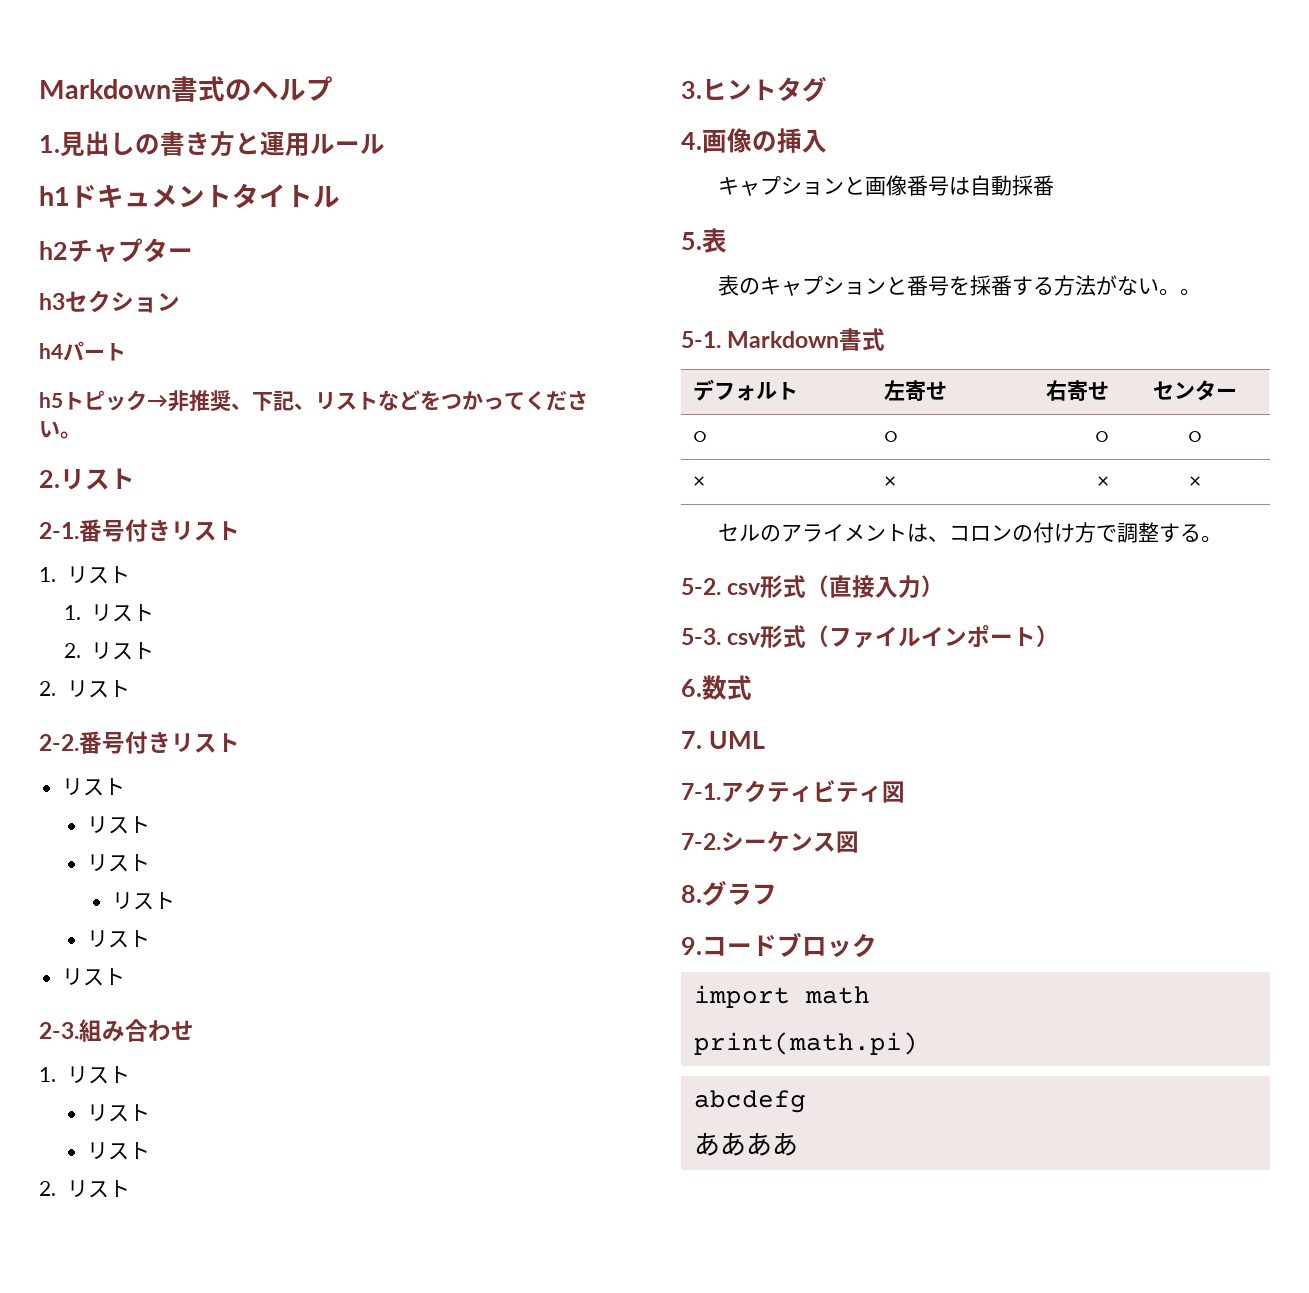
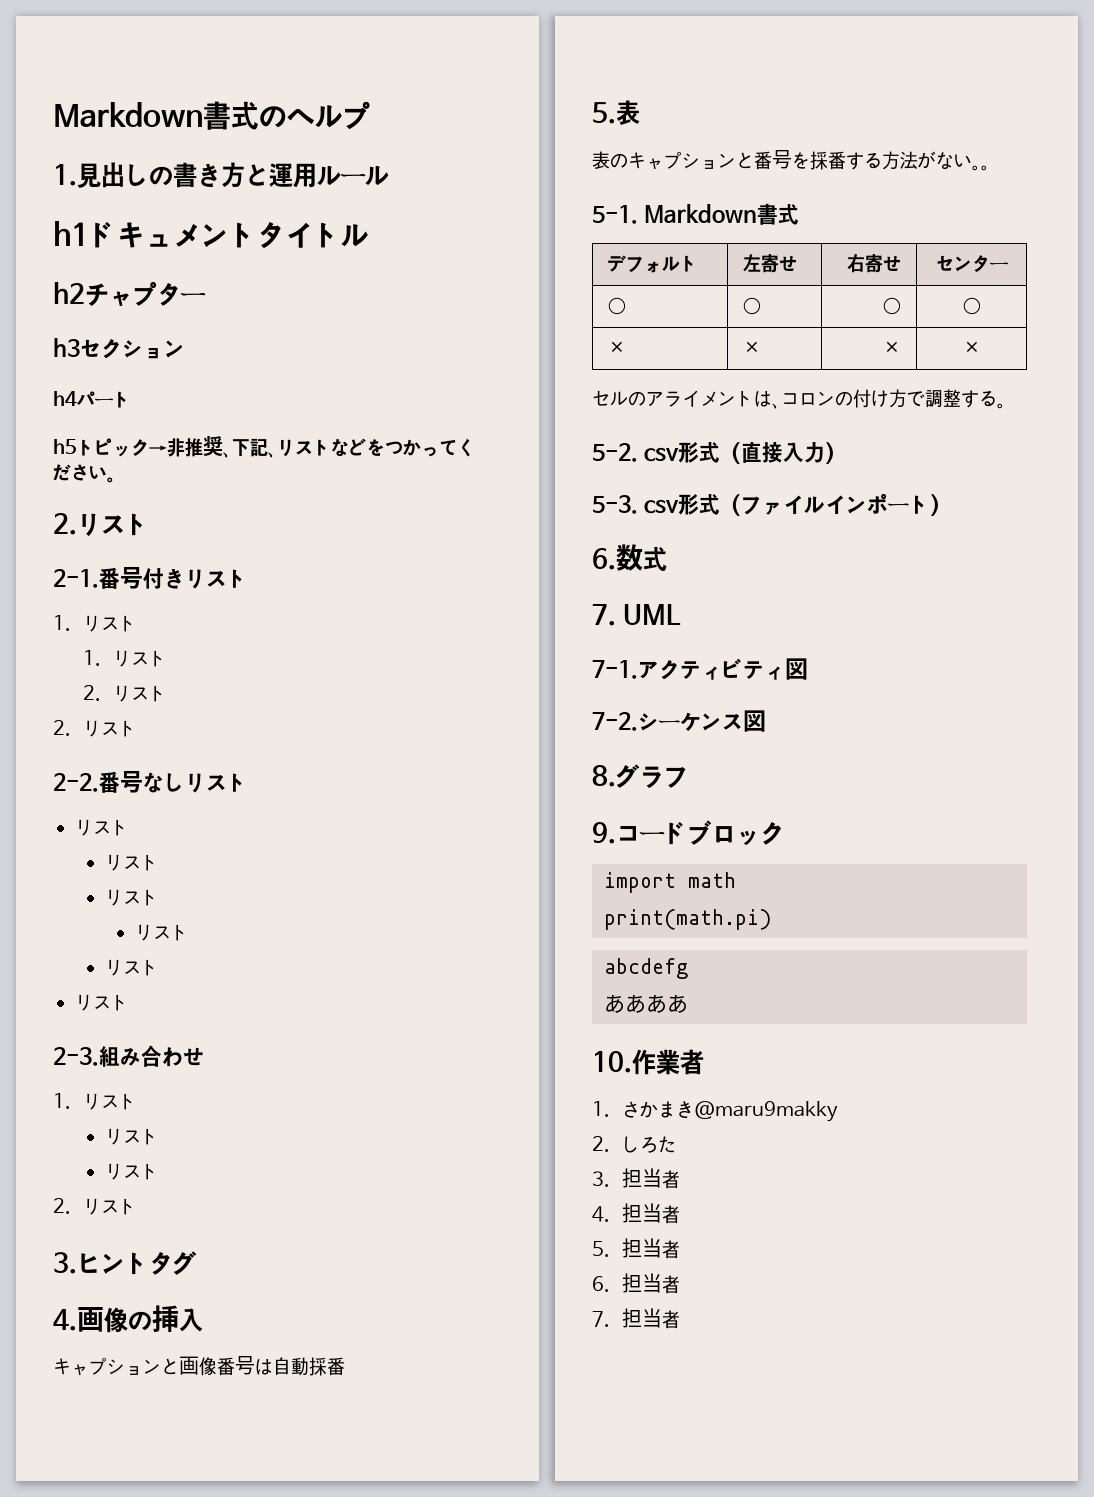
- 2-2.番号付きリスト
+ 2-2.番号なしリスト
+ 10.作業者
+ 1.さかまき@maru9makky
+ 2.しろた
+ 3.担当者
+ 4.担当者
+ 5.担当者
+ 6.担当者
+ 7.担当者

